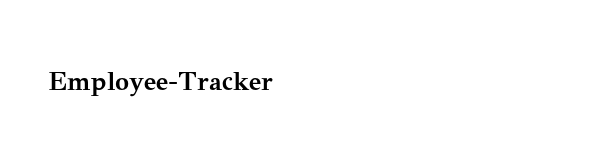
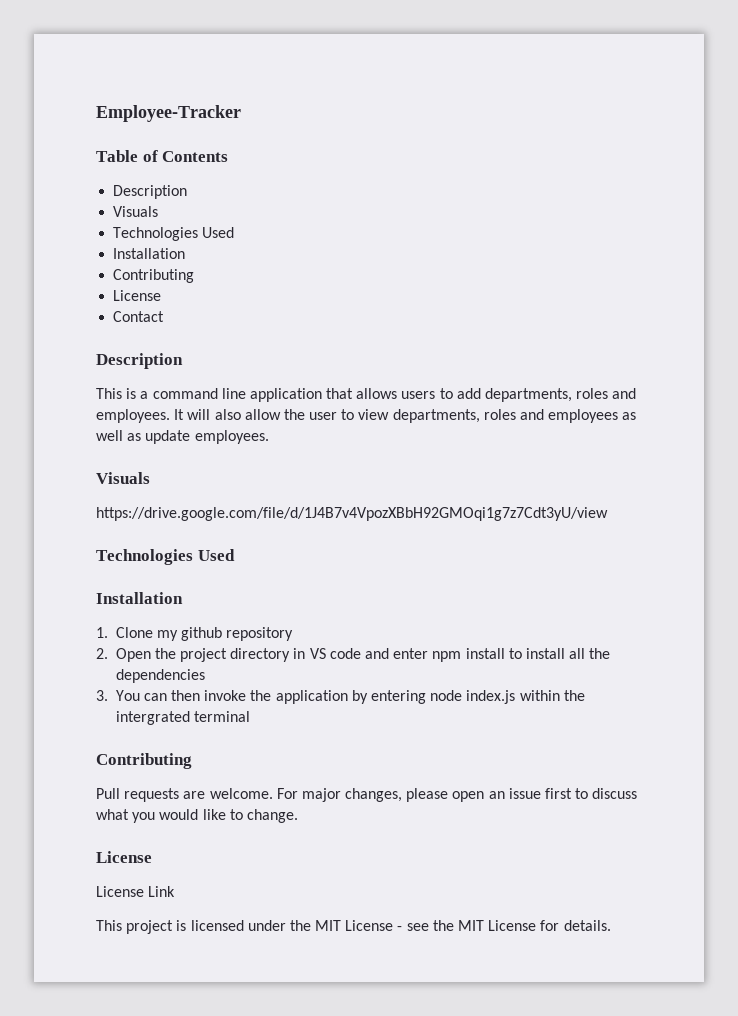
+ Table of Contents
+ Description
+ Visuals
+ Technologies Used
+ Installation
+ Contributing
+ License
+ Contact
+ Description
+ This is a command line application that allows users to add departments, roles and employees. It will also allow the user to view departments, roles and employees as well as update employees.
+ Visuals
+ https://drive.google.com/file/d/1J4B7v4VpozXBbH92GMOqi1g7z7Cdt3yU/view
+ Technologies Used
+ Installation
+ 1. Clone my github repository
+ 2. Open the project directory in VS code and enter npm install to install all the dependencies
+ 3. You can then invoke the application by entering node index.js within the intergrated terminal
+ Contributing
+ Pull requests are welcome. For major changes, please open an issue first to discuss what you would like to change.
+ License
+ License Link
+ This project is licensed under the MIT License - see the MIT License for details.

